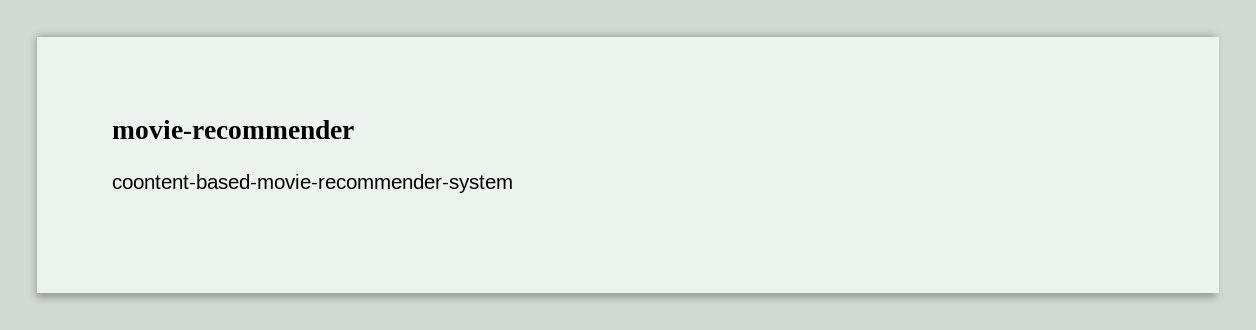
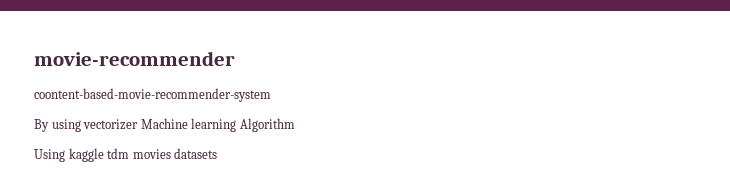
+ By using vectorizer Machine learning Algorithm
+ Using kaggle tdm movies datasets

